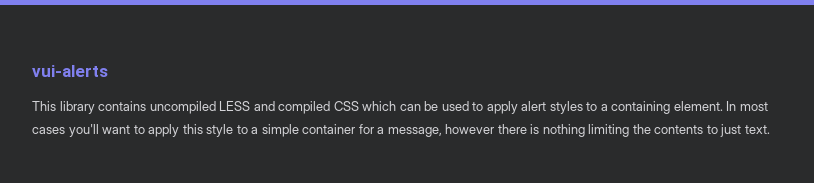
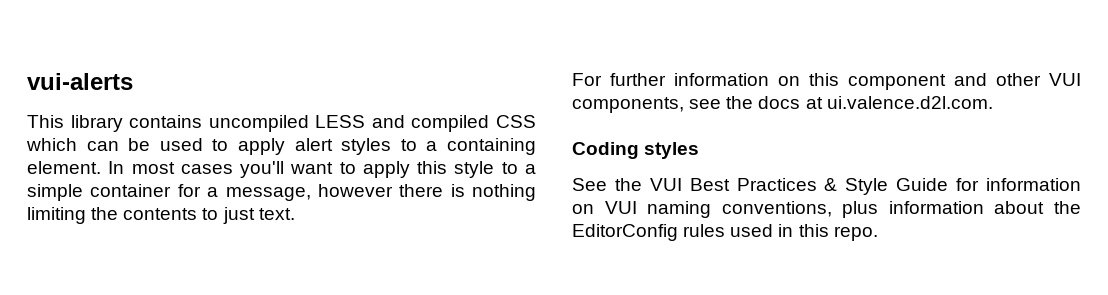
+ For further information on this component and other VUI components, see the docs at ui.valence.d2l.com.
+ Coding styles
+ See the VUI Best Practices & Style Guide for information on VUI naming conventions, plus information about the EditorConfig rules used in this repo.

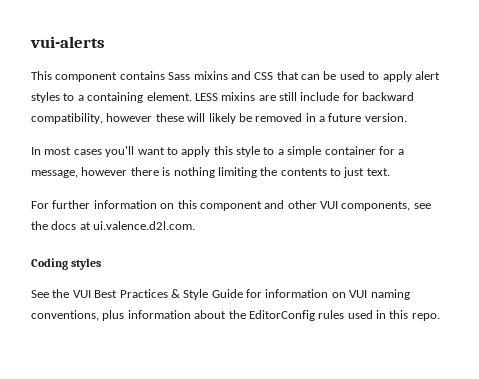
- This library contains uncompiled LESS and compiled CSS which can be used to apply alert styles to a containing element. In most cases you'll want to apply this style to a simple container for a message, however there is nothing limiting the contents to just text.
+ This component contains Sass mixins and CSS that can be used to apply alert styles to a containing element. LESS mixins are still include for backward compatibility, however these will likely be removed in a future version.
+ In most cases you'll want to apply this style to a simple container for a message, however there is nothing limiting the contents to just text.

